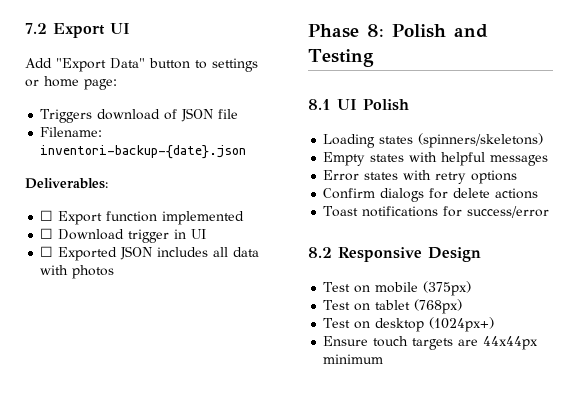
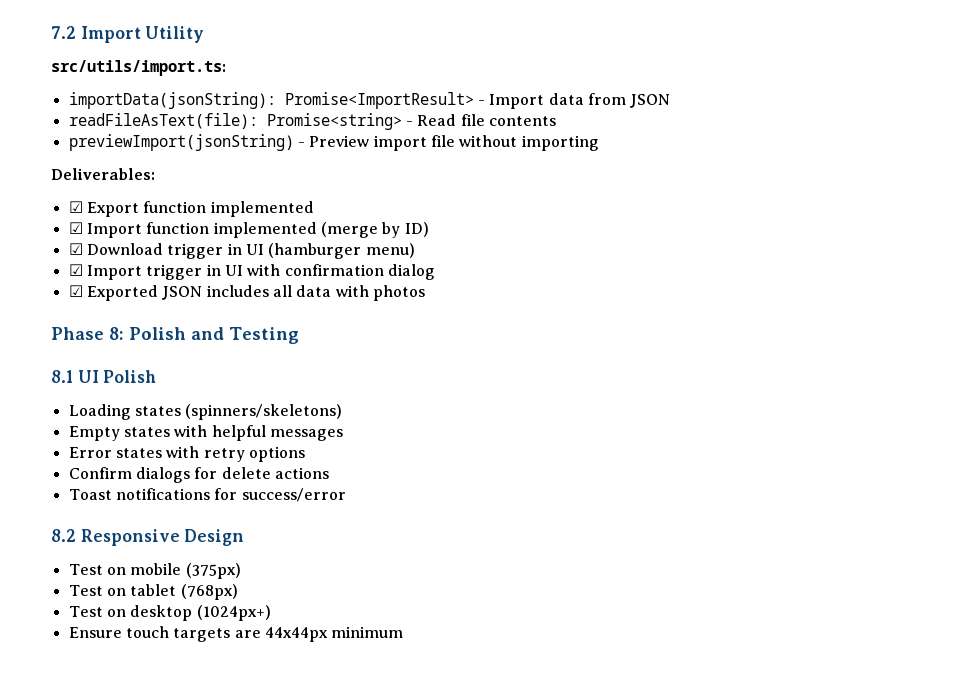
- 7.2 Export UI
- Add "Export Data" button to settings or home page:
- Triggers download of JSON file
- Filename: inventori-backup-{date}.json
+ 7.2 Import Utility
+ src/utils/import.ts:
+ importData(jsonString): Promise<ImportResult> - Import data from JSON
+ readFileAsText(file): Promise<string> - Read file contents
+ previewImport(jsonString) - Preview import file without importing
- ☐ Export function implemented
+ ☑ Export function implemented
- ☐ Download trigger in UI
- ☐ Exported JSON includes all data with photos
+ ☑ Import function implemented (merge by ID)
+ ☑ Download trigger in UI (hamburger menu)
+ ☑ Import trigger in UI with confirmation dialog
+ ☑ Exported JSON includes all data with photos

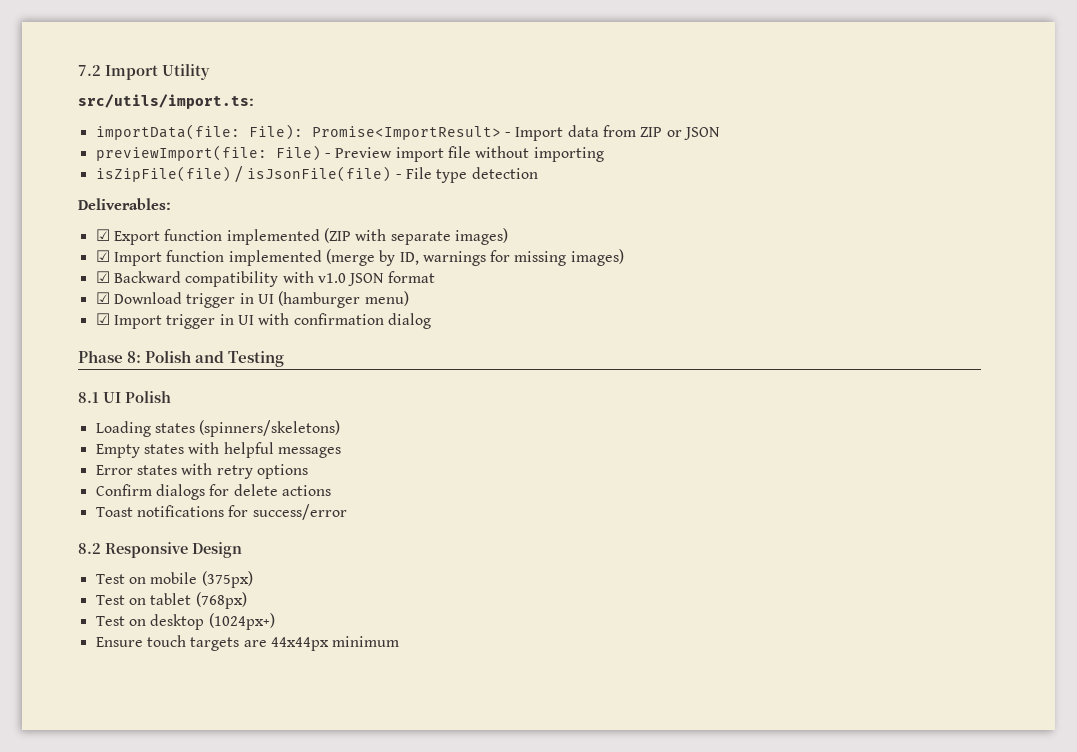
- importData(jsonString): Promise<ImportResult> - Import data from JSON
+ importData(file: File): Promise<ImportResult> - Import data from ZIP or JSON
- readFileAsText(file): Promise<string> - Read file contents
- previewImport(jsonString) - Preview import file without importing
+ previewImport(file: File) - Preview import file without importing
+ isZipFile(file) / isJsonFile(file) - File type detection
- ☑ Export function implemented
+ ☑ Export function implemented (ZIP with separate images)
- ☑ Import function implemented (merge by ID)
+ ☑ Import function implemented (merge by ID, warnings for missing images)
+ ☑ Backward compatibility with v1.0 JSON format
- ☑ Exported JSON includes all data with photos

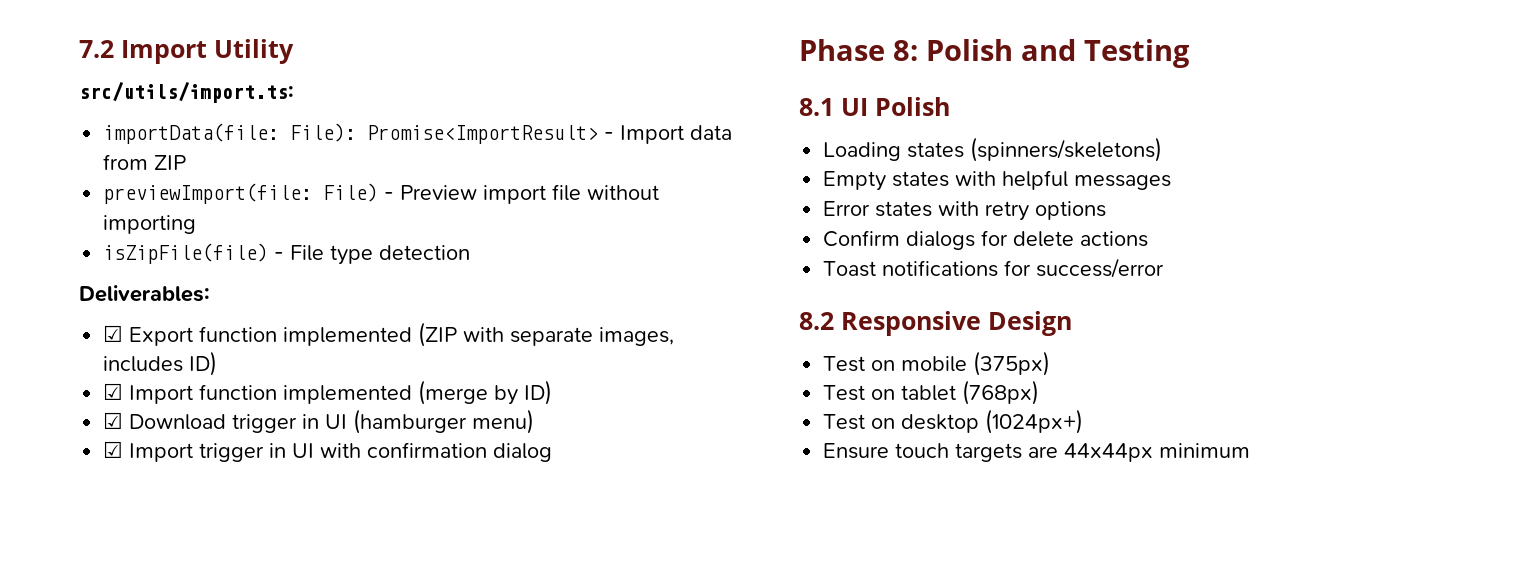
- importData(file: File): Promise<ImportResult> - Import data from ZIP or JSON
+ importData(file: File): Promise<ImportResult> - Import data from ZIP
- isZipFile(file) / isJsonFile(file) - File type detection
+ isZipFile(file) - File type detection
- ☑ Export function implemented (ZIP with separate images)
+ ☑ Export function implemented (ZIP with separate images, includes ID)
- ☑ Import function implemented (merge by ID, warnings for missing images)
- ☑ Backward compatibility with v1.0 JSON format
+ ☑ Import function implemented (merge by ID)

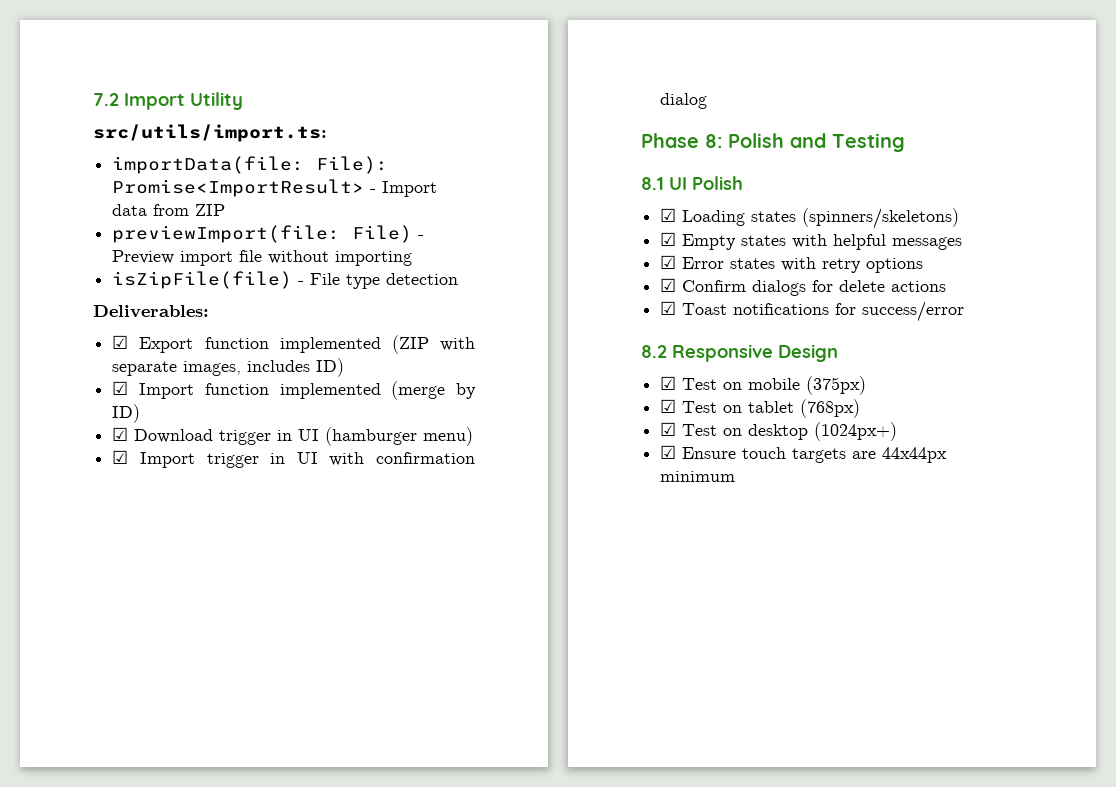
- Loading states (spinners/skeletons)
+ ☑ Loading states (spinners/skeletons)
- Empty states with helpful messages
+ ☑ Empty states with helpful messages
- Error states with retry options
+ ☑ Error states with retry options
- Confirm dialogs for delete actions
+ ☑ Confirm dialogs for delete actions
- Toast notifications for success/error
+ ☑ Toast notifications for success/error
- Test on mobile (375px)
+ ☑ Test on mobile (375px)
- Test on tablet (768px)
+ ☑ Test on tablet (768px)
- Test on desktop (1024px+)
+ ☑ Test on desktop (1024px+)
- Ensure touch targets are 44x44px minimum
+ ☑ Ensure touch targets are 44x44px minimum

